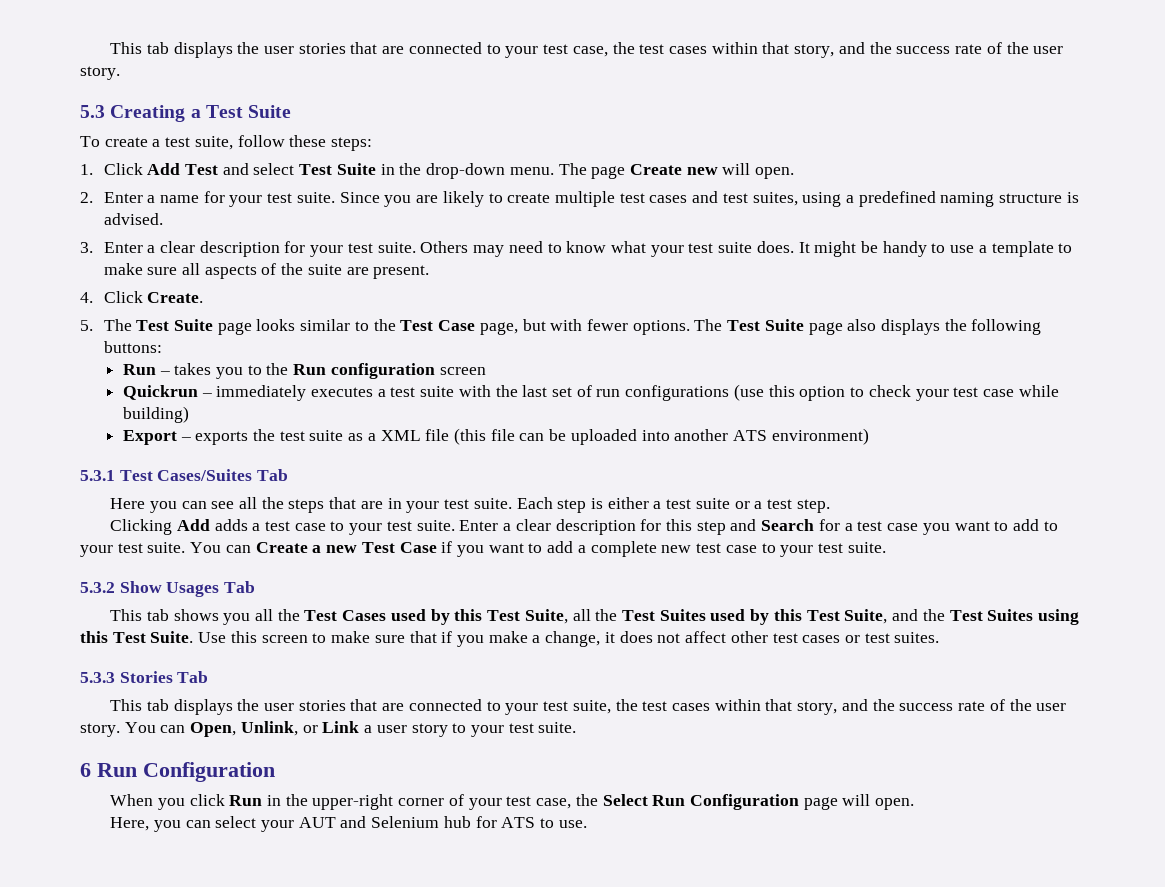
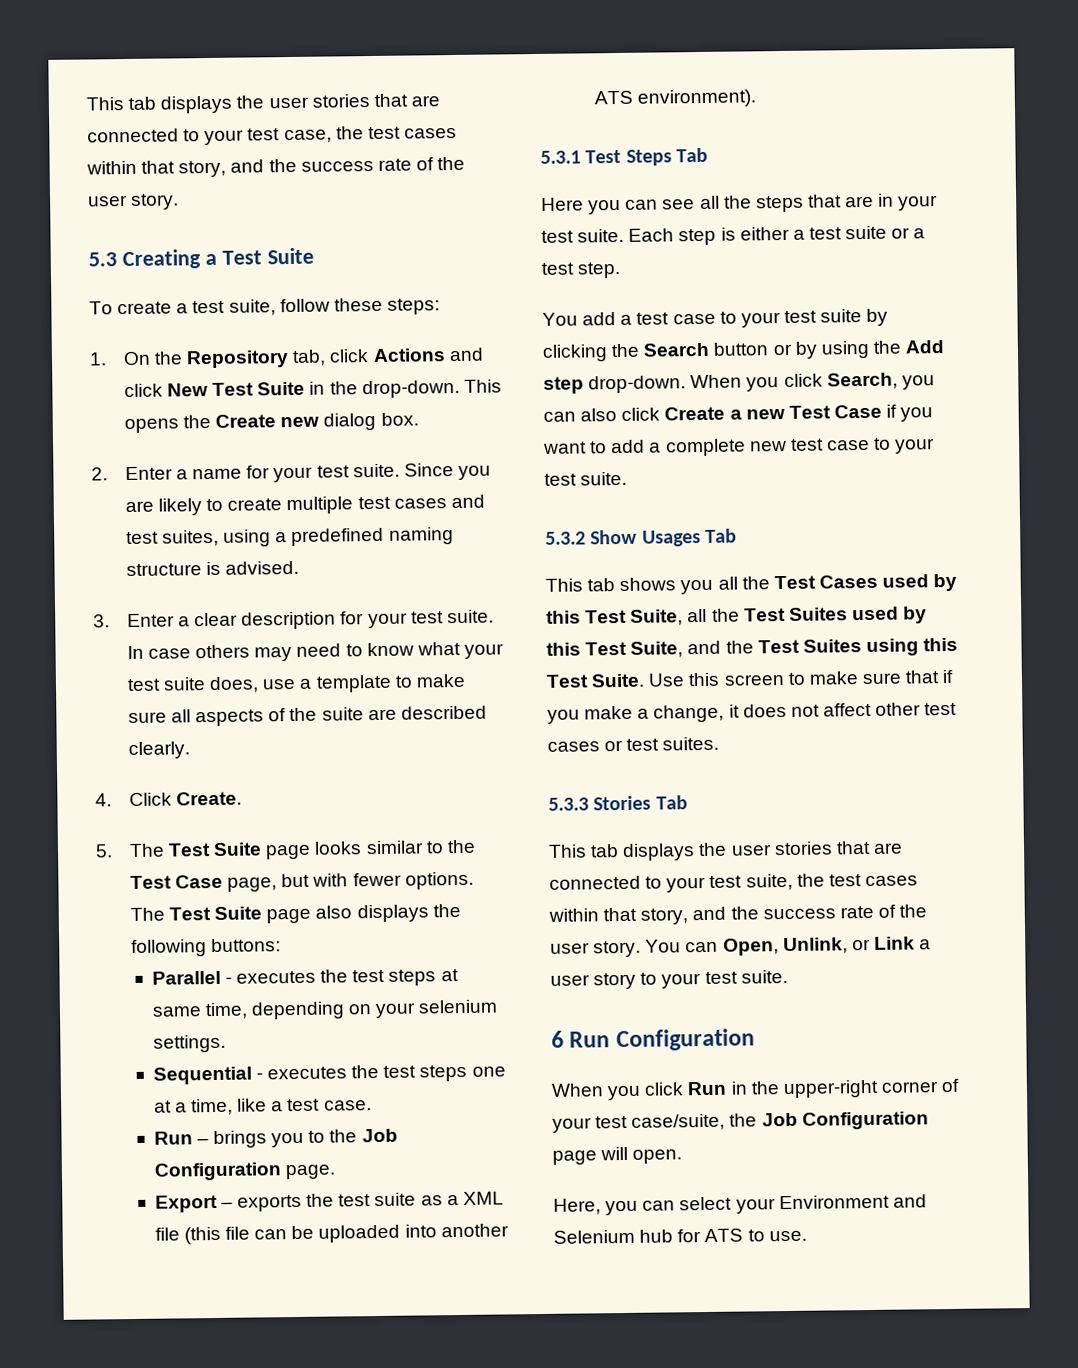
- 1. Click Add Test and select Test Suite in the drop-down menu. The page Create new will open.
+ 1. On the Repository tab, click Actions and click New Test Suite in the drop-down. This opens the Create new dialog box.
- Others may need to know what your test suite does. It might be handy to use a template to make sure all aspects of the suite are present.
+ In case others may need to know what your test suite does, use a template to make sure all aspects of the suite are described clearly.
+ Parallel - executes the test steps at same time, depending on your selenium settings.
+ Sequential - executes the test steps one at a time, like a test case.
- Run – takes you to the Run configuration screen
- Quickrun – immediately executes a test suite with the last set of run configurations (use this option to check your test case while building)
+ Run – brings you to the Job Configuration page.
- Export – exports the test suite as a XML file (this file can be uploaded into another ATS environment)
+ Export – exports the test suite as a XML file (this file can be uploaded into another ATS environment).
- 5.3.1 Test Cases/Suites Tab
+ 5.3.1 Test Steps Tab
- Clicking Add adds a test case to your test suite. Enter a clear description for this step and Search for a test case you want to add to your test suite. You can Create a new Test Case if you want to add a complete new test case to your test suite.
+ You add a test case to your test suite by clicking the Search button or by using the Add step drop-down. When you click Search, you can also click Create a new Test Case if you want to add a complete new test case to your test suite.
- When you click Run in the upper-right corner of your test case, the Select Run Configuration page will open.
+ When you click Run in the upper-right corner of your test case/suite, the Job Configuration page will open.
- Here, you can select your AUT and Selenium hub for ATS to use.
+ Here, you can select your Environment and Selenium hub for ATS to use.

